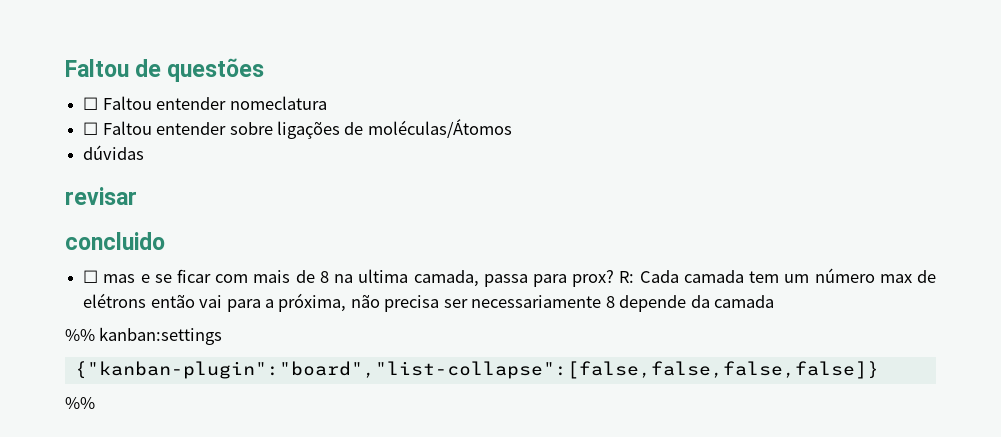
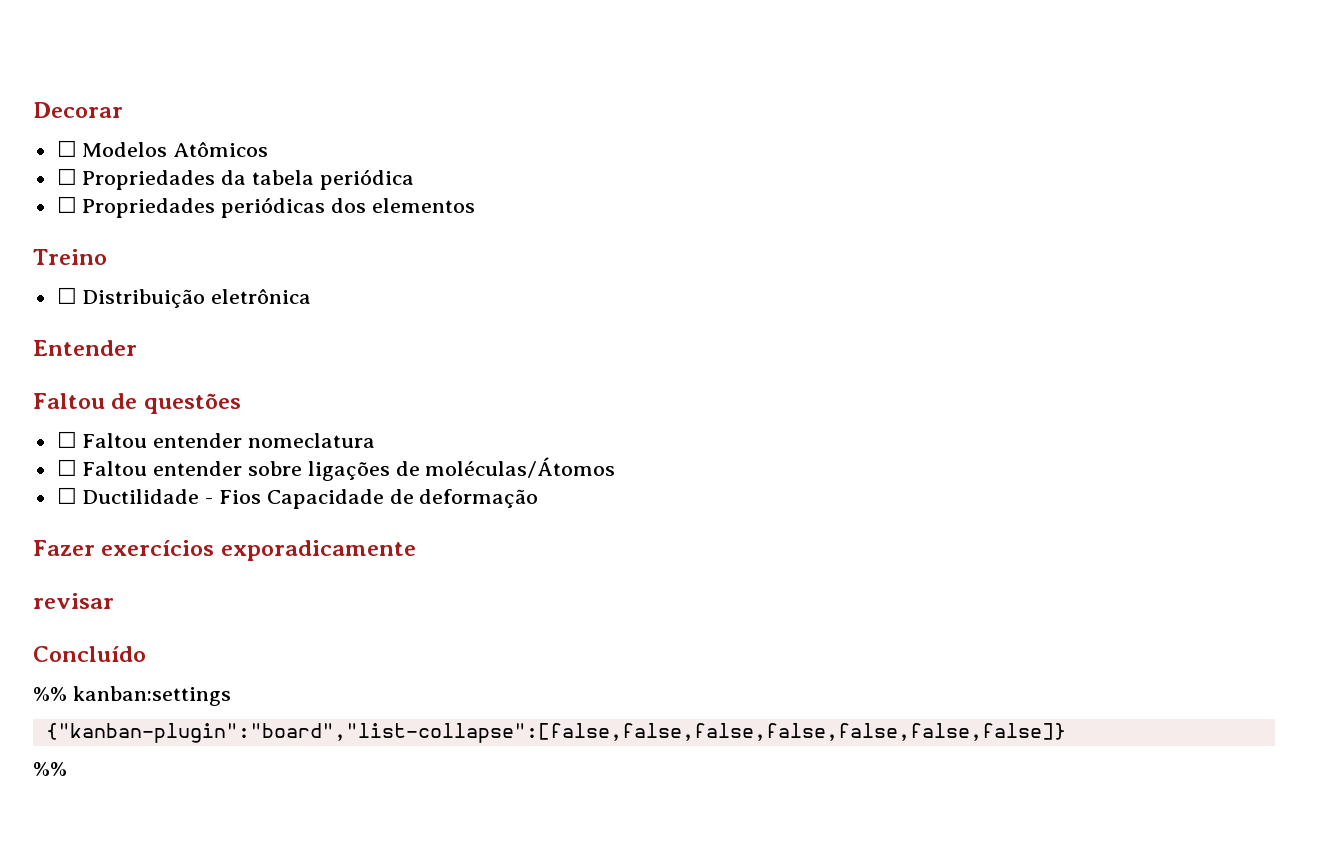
+ Decorar
+ ☐ Modelos Atômicos
+ ☐ Propriedades da tabela periódica
+ ☐ Propriedades periódicas dos elementos
+ Treino
+ ☐ Distribuição eletrônica
+ Entender
- dúvidas
+ ☐ Ductilidade - Fios Capacidade de deformação
+ Fazer exercícios exporadicamente
  revisar
- concluido
- ☐ mas e se ficar com mais de 8 na ultima camada, passa para prox? R: Cada camada tem um número max de elétrons então vai para a próxima, não precisa ser necessariamente 8 depende da camada
+ Concluído
- {"kanban-plugin":"board","list-collapse":[false,false,false,false]}
+ {"kanban-plugin":"board","list-collapse":[false,false,false,false,false,false,false]}

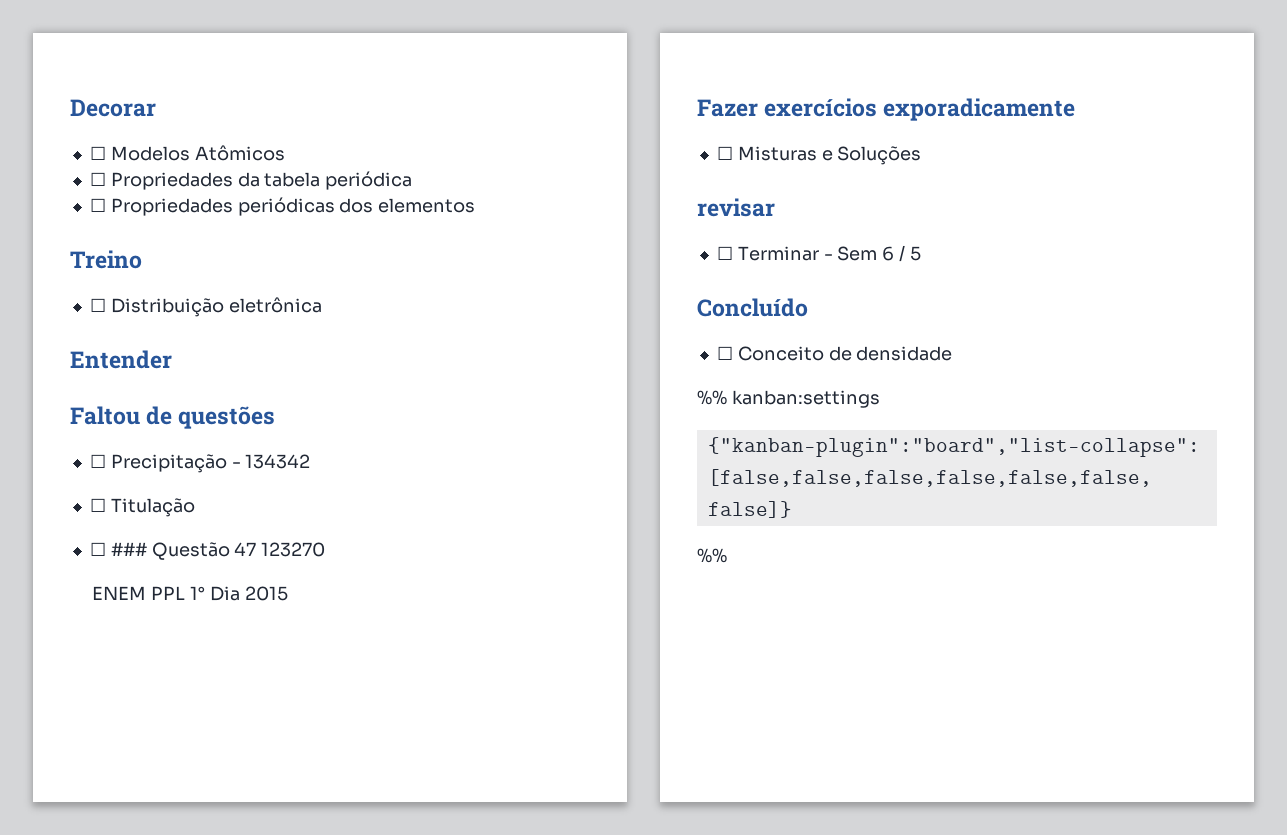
- ☐ Faltou entender nomeclatura
- ☐ Faltou entender sobre ligações de moléculas/Átomos
- ☐ Ductilidade - Fios Capacidade de deformação
+ ☐ Precipitação - 134342
+ ☐ Titulação
+ ☐ ### Questão 47 123270
+ ENEM PPL 1° Dia 2015
  Fazer exercícios exporadicamente
+ ☐ Misturas e Soluções
  revisar
+ ☐ Terminar - Sem 6 / 5
  Concluído
+ ☐ Conceito de densidade

